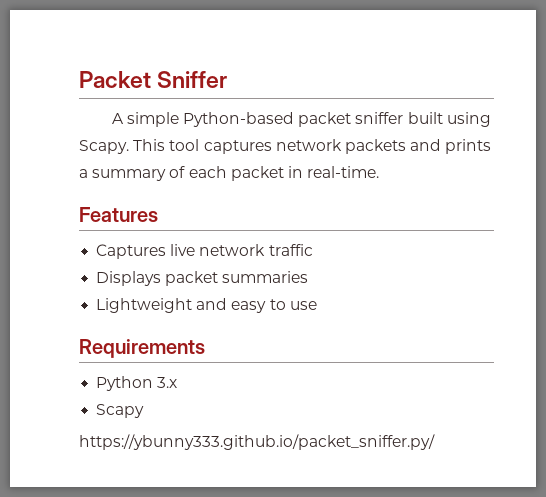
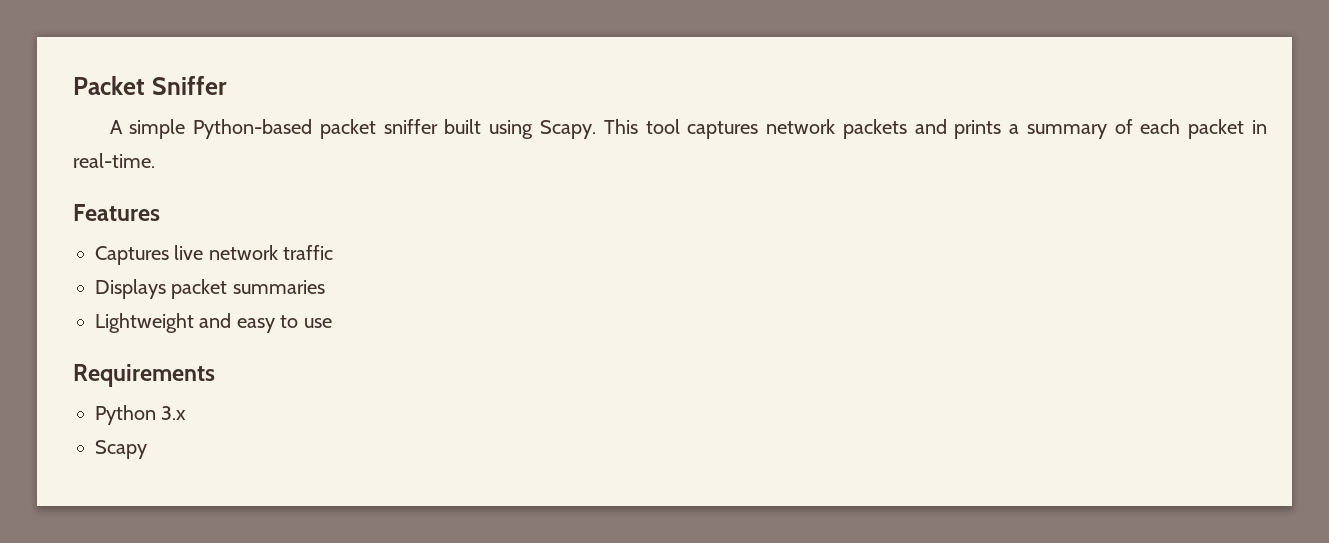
- https://ybunny333.github.io/packet_sniffer.py/

